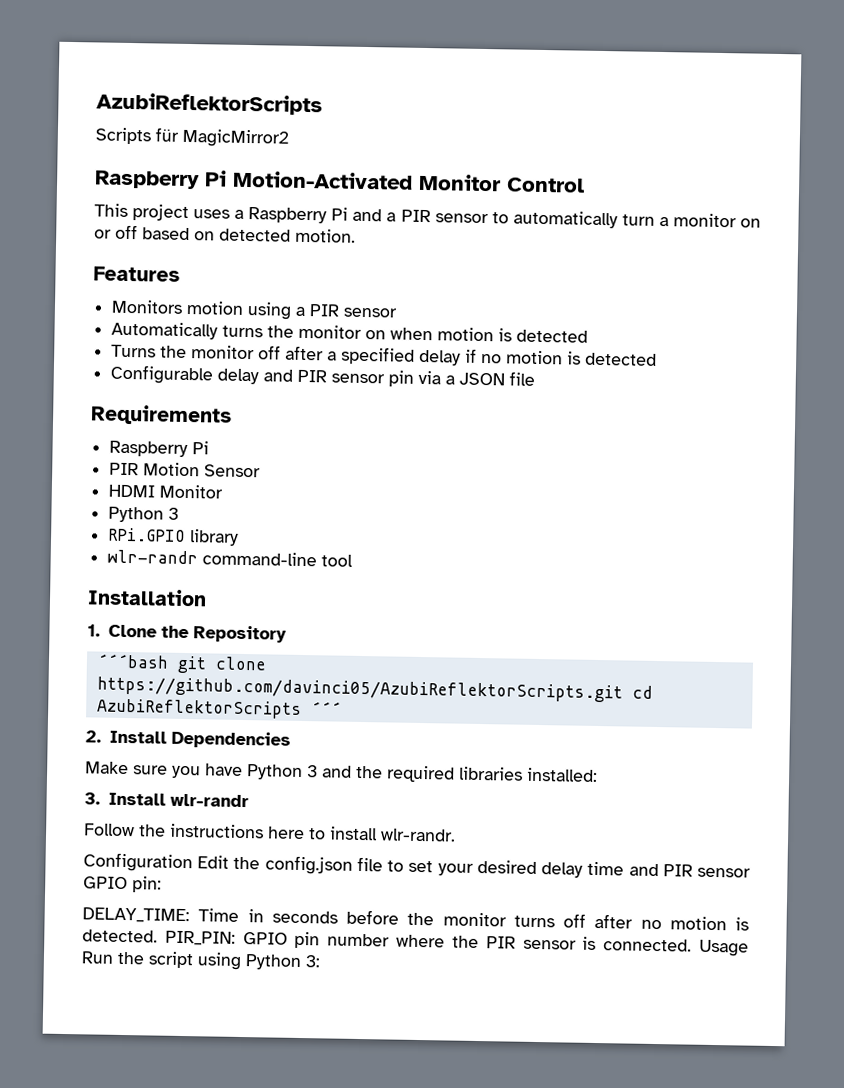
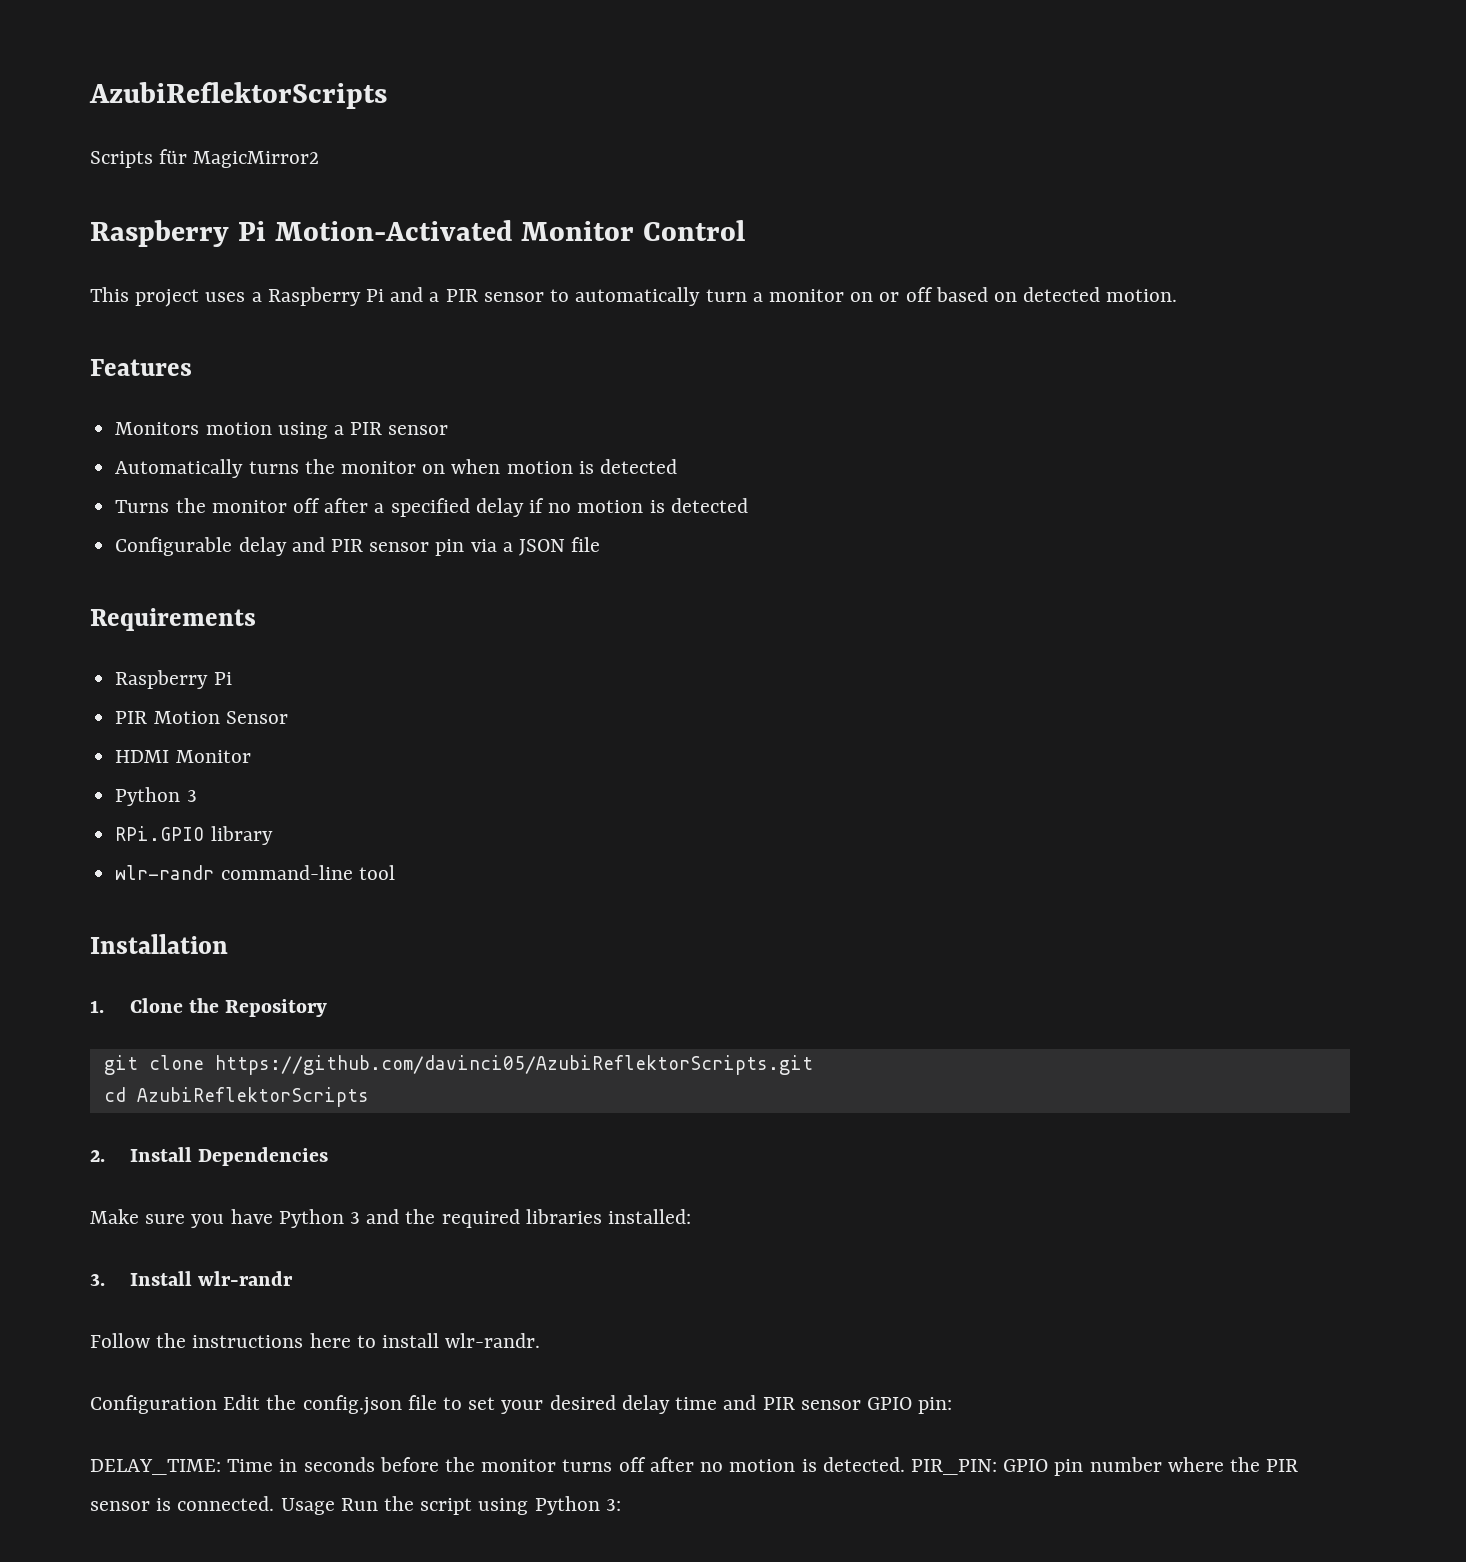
- ´´´bash git clone https://github.com/davinci05/AzubiReflektorScripts.git cd AzubiReflektorScripts ´´´
+ git clone https://github.com/davinci05/AzubiReflektorScripts.git
+ cd AzubiReflektorScripts

